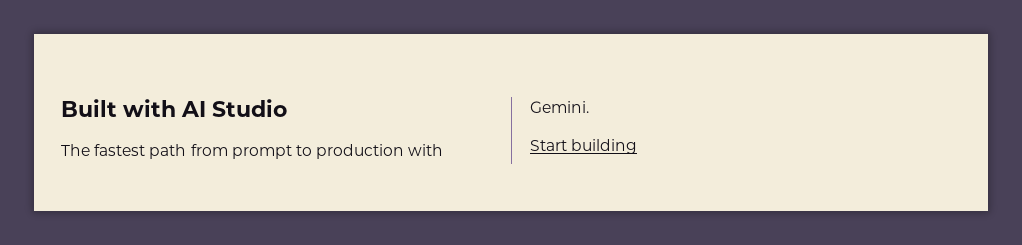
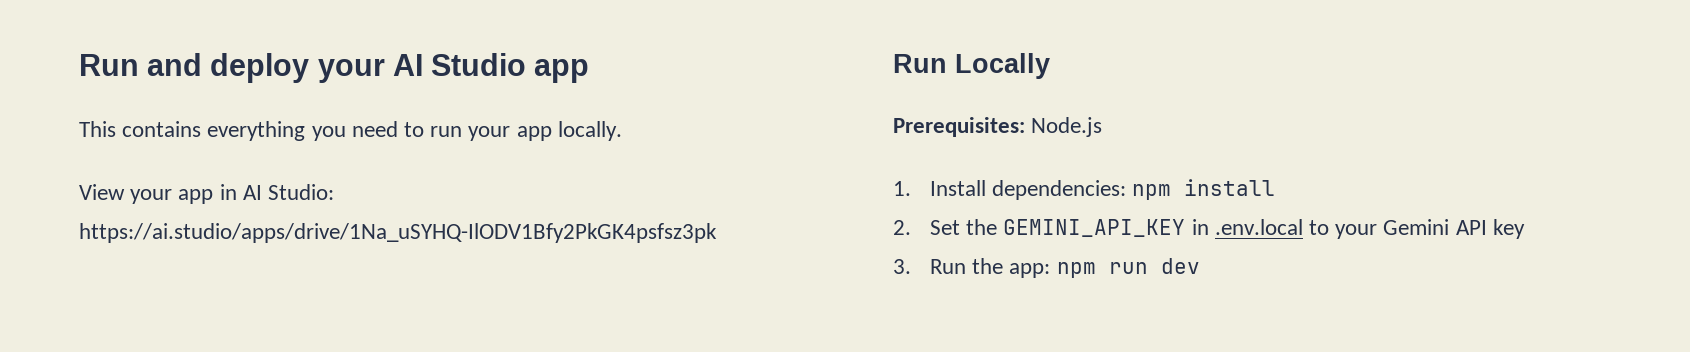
- Built with AI Studio
- The fastest path from prompt to production with Gemini.
- Start building
+ Run and deploy your AI Studio app
+ This contains everything you need to run your app locally.
+ View your app in AI Studio: https://ai.studio/apps/drive/1Na_uSYHQ-IlODV1Bfy2PkGK4psfsz3pk
+ Run Locally
+ Prerequisites: Node.js
+ 1. Install dependencies: npm install
+ 2. Set the GEMINI_API_KEY in .env.local to your Gemini API key
+ 3. Run the app: npm run dev

